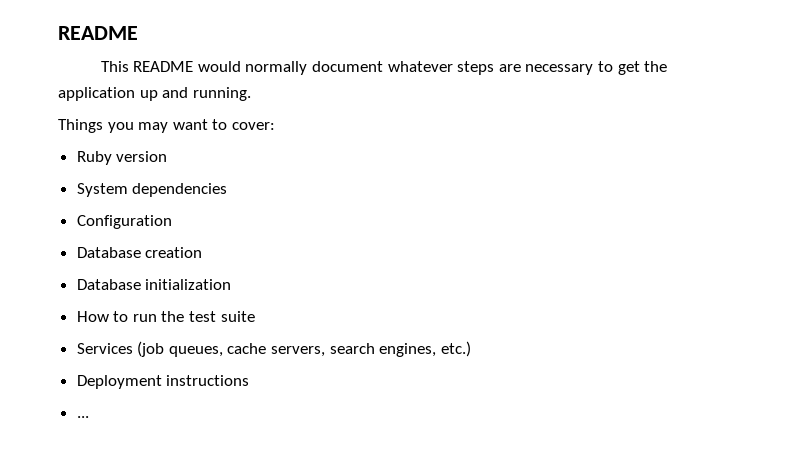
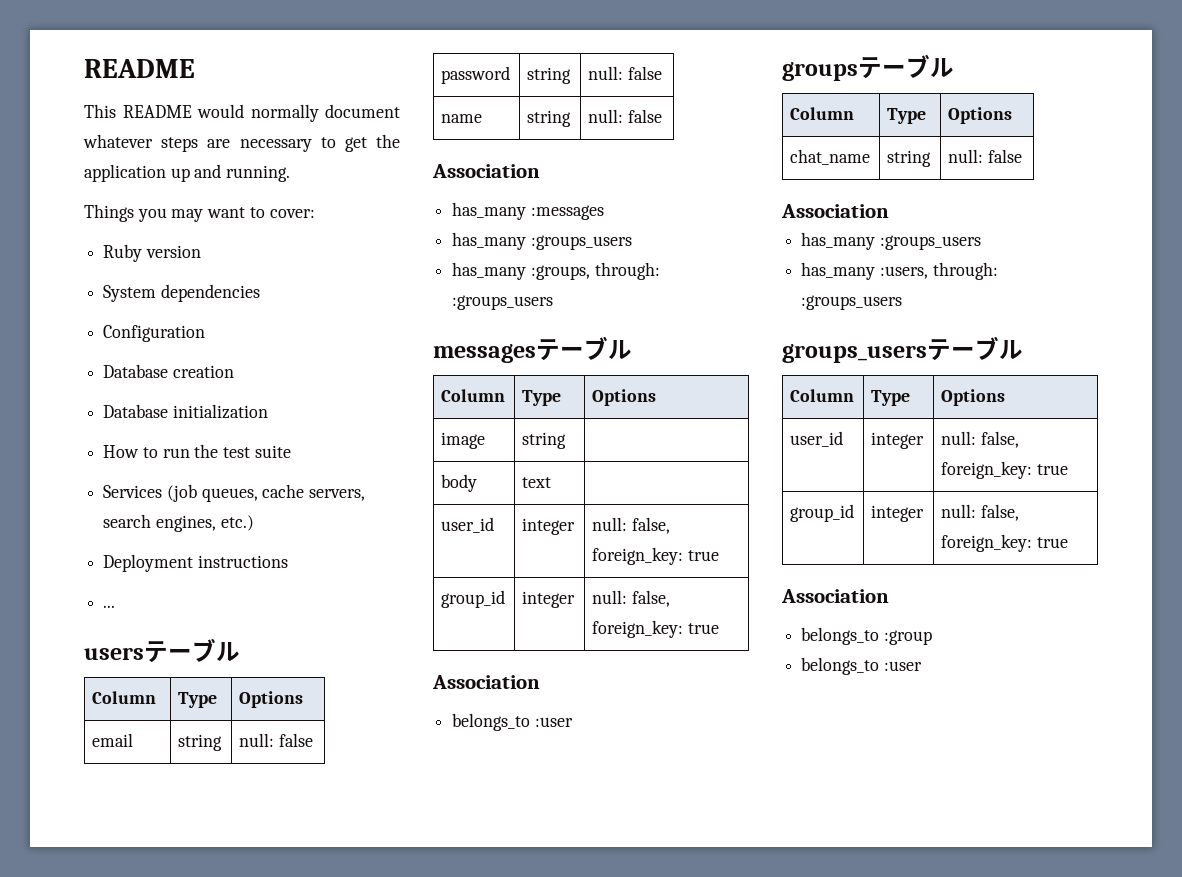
+ usersテーブル
+ Column | Type | Options
+ email | string | null: false
+ password | string | null: false
+ name | string | null: false
+ Association
+ has_many :messages
+ has_many :groups_users
+ has_many :groups, through: :groups_users
+ messagesテーブル
+ Column | Type | Options
+ image | string |
+ body | text |
+ user_id | integer | null: false, foreign_key: true
+ group_id | integer | null: false, foreign_key: true
+ Association
+ belongs_to :user
+ groupsテーブル
+ Column | Type | Options
+ chat_name | string | null: false
+ Association
+ has_many :groups_users
+ has_many :users, through: :groups_users
+ groups_usersテーブル
+ Column | Type | Options
+ user_id | integer | null: false, foreign_key: true
+ group_id | integer | null: false, foreign_key: true
+ Association
+ belongs_to :group
+ belongs_to :user

